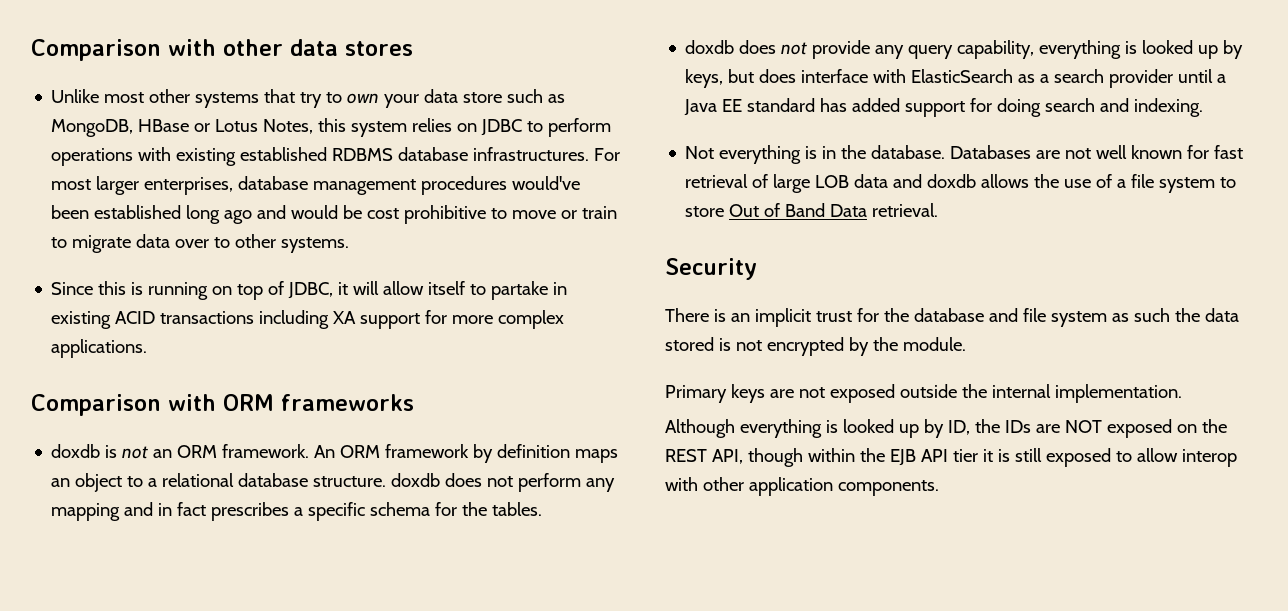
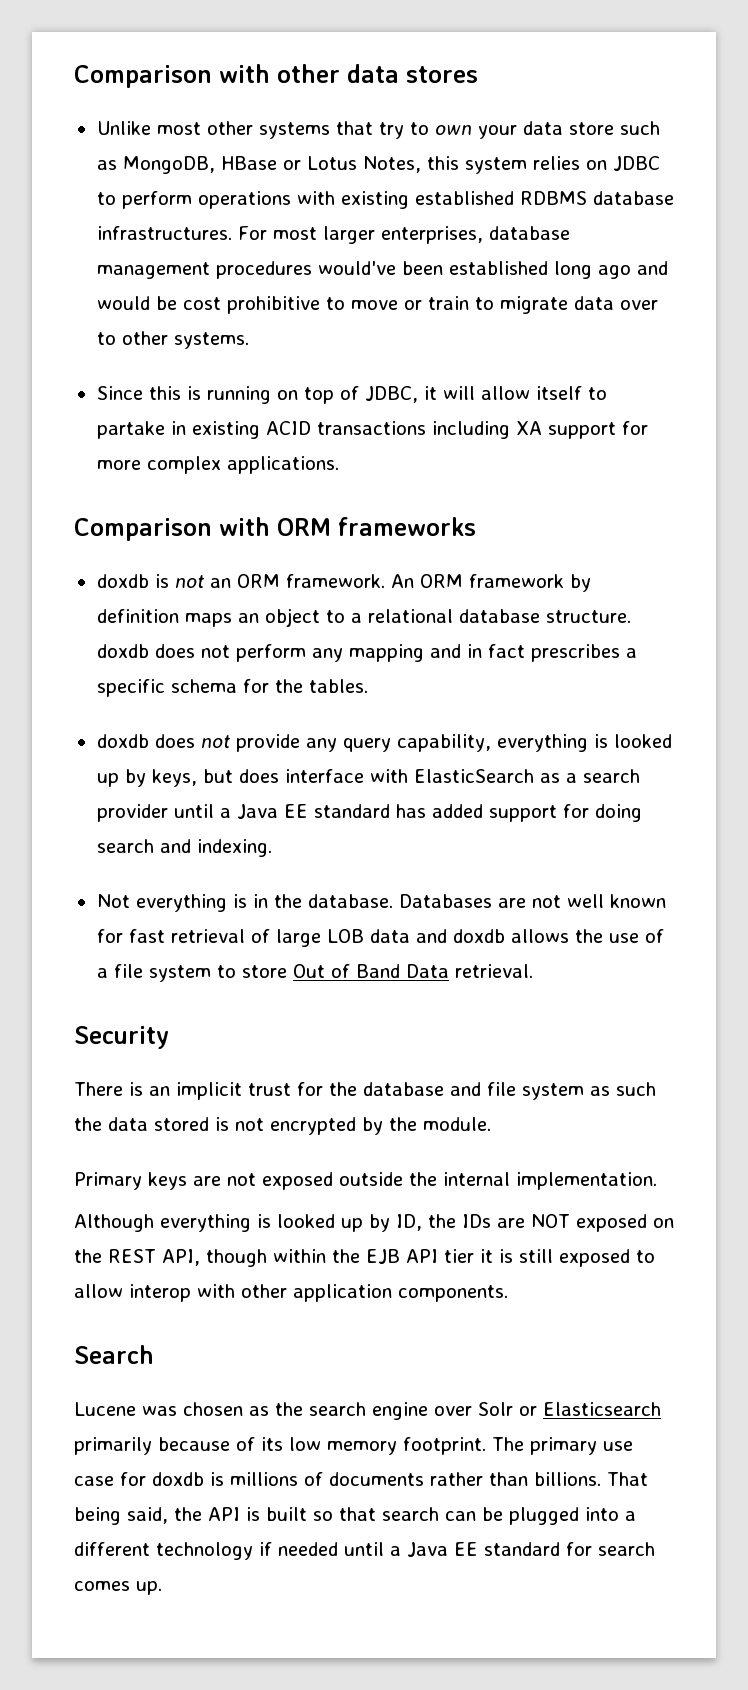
+ Search
+ Lucene was chosen as the search engine over Solr or Elasticsearch primarily because of its low memory footprint. The primary use case for doxdb is millions of documents rather than billions. That being said, the API is built so that search can be plugged into a different technology if needed until a Java EE standard for search comes up.

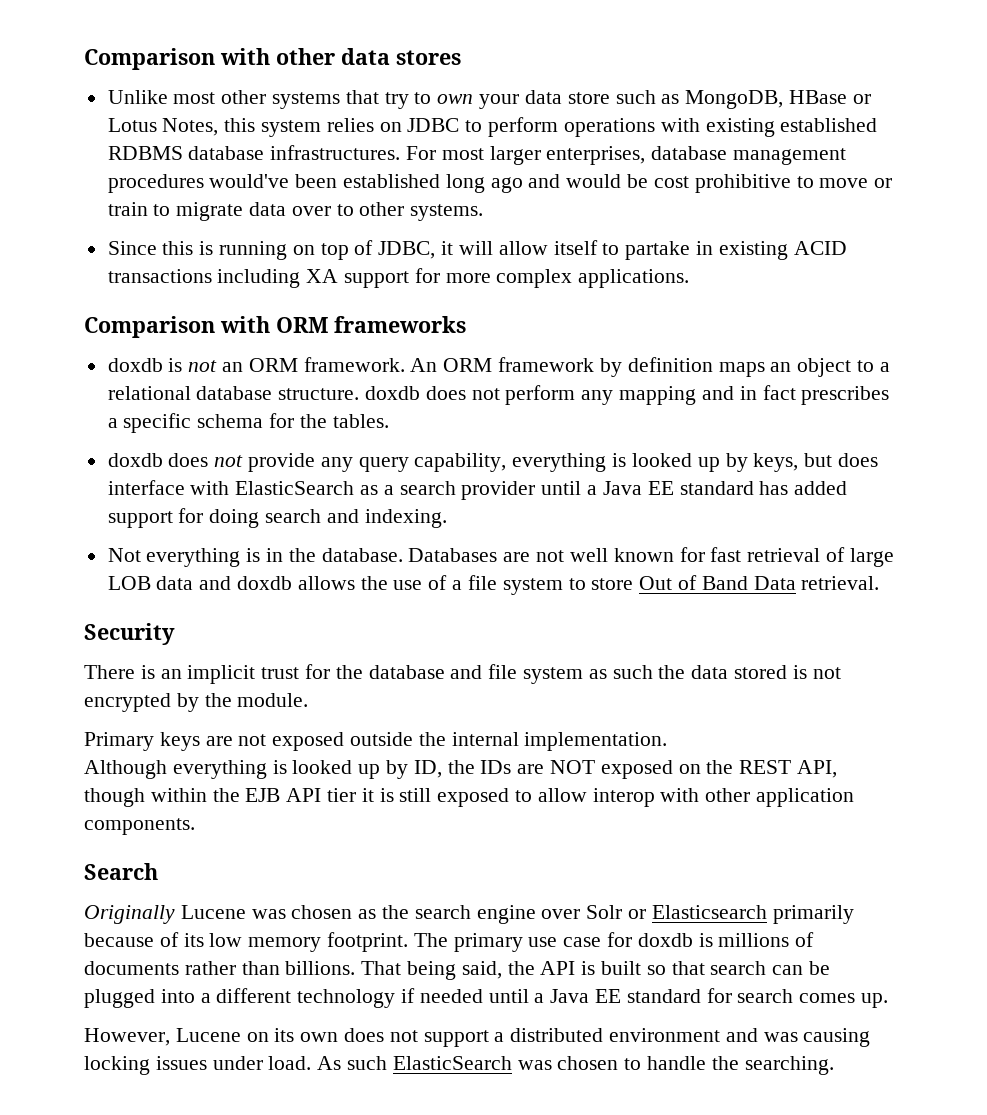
- Lucene was chosen as the search engine over Solr or Elasticsearch primarily because of its low memory footprint.
+ Originally Lucene was chosen as the search engine over Solr or Elasticsearch primarily because of its low memory footprint.
+ However, Lucene on its own does not support a distributed environment and was causing locking issues under load. As such ElasticSearch was chosen to handle the searching.

